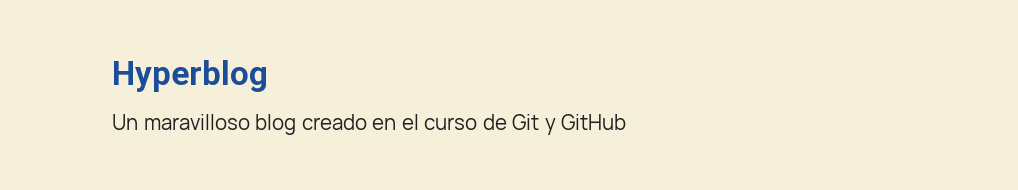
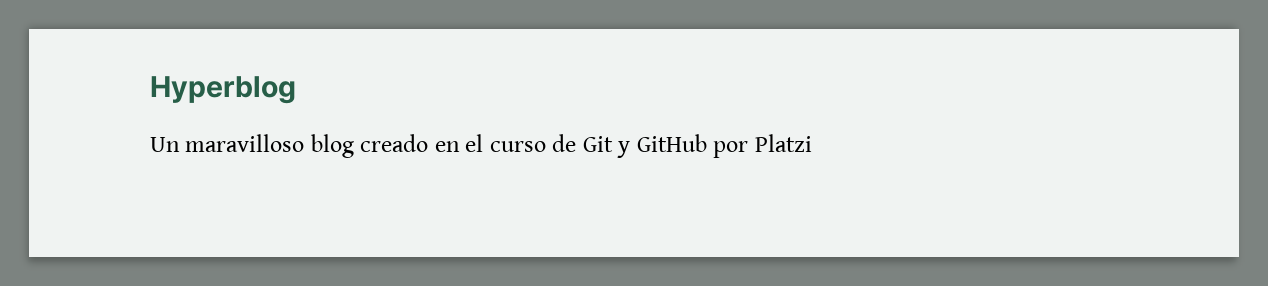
- Un maravilloso blog creado en el curso de Git y GitHub
+ Un maravilloso blog creado en el curso de Git y GitHub por Platzi

